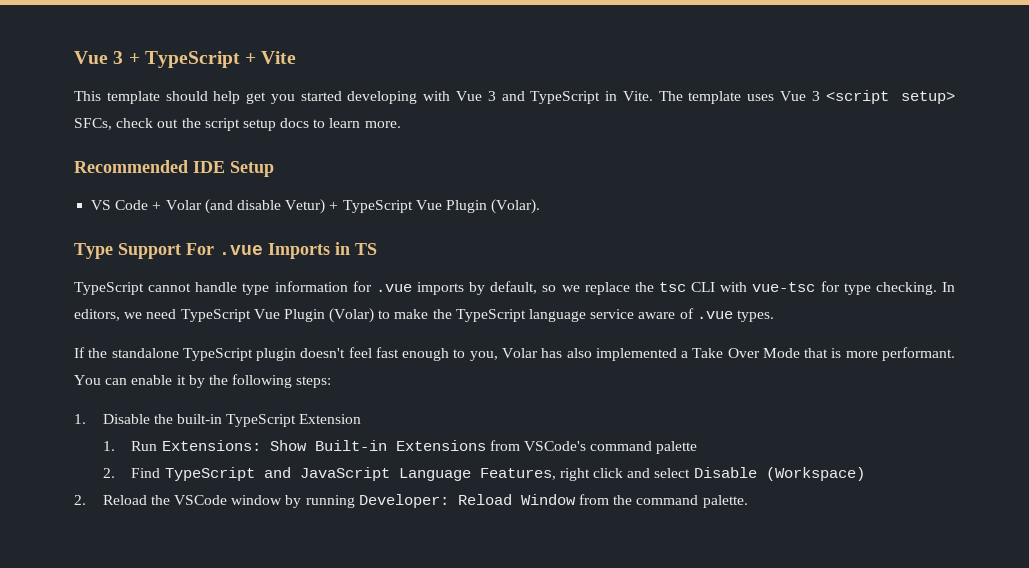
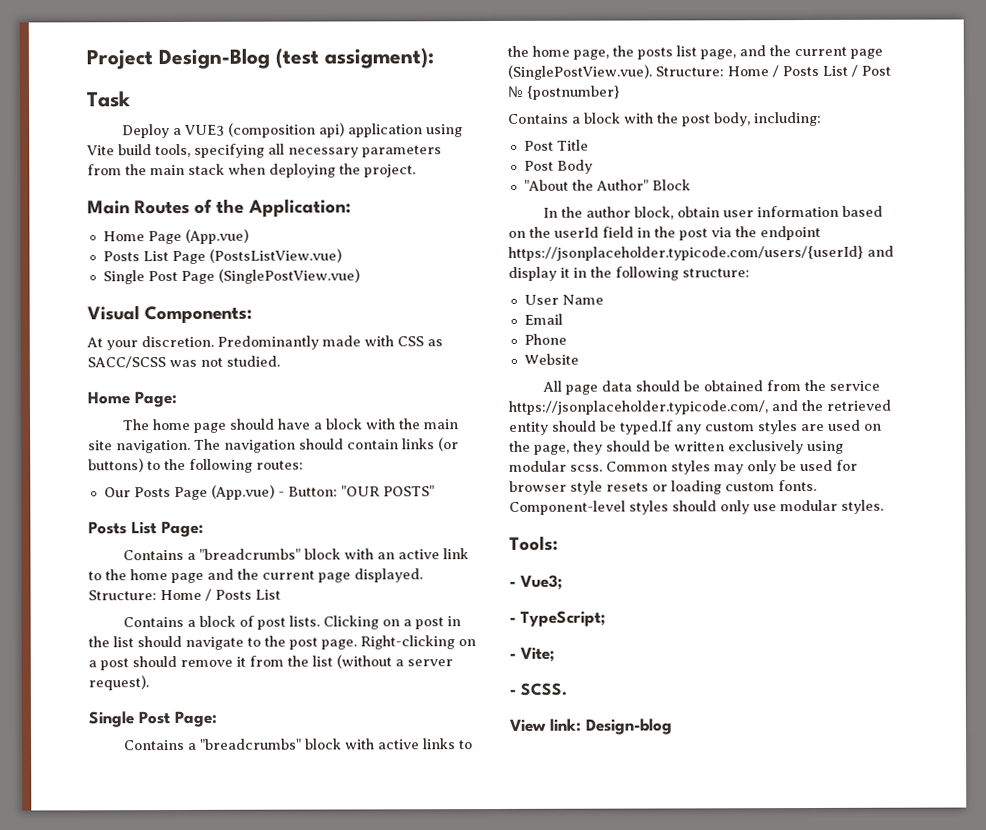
- Vue 3 + TypeScript + Vite
- This template should help get you started developing with Vue 3 and TypeScript in Vite. The template uses Vue 3 <script setup> SFCs, check out the script setup docs to learn more.
- Recommended IDE Setup
- VS Code + Volar (and disable Vetur) + TypeScript Vue Plugin (Volar).
- Type Support For .vue Imports in TS
- TypeScript cannot handle type information for .vue imports by default, so we replace the tsc CLI with vue-tsc for type checking. In editors, we need TypeScript Vue Plugin (Volar) to make the TypeScript language service aware of .vue types.
- If the standalone TypeScript plugin doesn't feel fast enough to you, Volar has also implemented a Take Over Mode that is more performant. You can enable it by the following steps:
- 1. Disable the built-in TypeScript Extension
- 1. Run Extensions: Show Built-in Extensions from VSCode's command palette
- 2. Find TypeScript and JavaScript Language Features, right click and select Disable (Workspace)
- 2. Reload the VSCode window by running Developer: Reload Window from the command palette.
+ Project Design-Blog (test assigment):
+ Task
+ Deploy a VUE3 (composition api) application using Vite build tools, specifying all necessary parameters from the main stack when deploying the project.
+ Main Routes of the Application:
+ Home Page (App.vue)
+ Posts List Page (PostsListView.vue)
+ Single Post Page (SinglePostView.vue)
+ Visual Components:
+ At your discretion. Predominantly made with CSS as SACC/SCSS was not studied.
+ Home Page:
+ The home page should have a block with the main site navigation. The navigation should contain links (or buttons) to the following routes:
+ Our Posts Page (App.vue) - Button: "OUR POSTS"
+ Posts List Page:
+ Contains a "breadcrumbs" block with an active link to the home page and the current page displayed. Structure: Home / Posts List
+ Contains a block of post lists. Clicking on a post in the list should navigate to the post page. Right-clicking on a post should remove it from the list (without a server request).
+ Single Post Page:
+ Contains a "breadcrumbs" block with active links to the home page, the posts list page, and the current page (SinglePostView.vue). Structure: Home / Posts List / Post № {postnumber}
+ Contains a block with the post body, including:
+ Post Title
+ Post Body
+ "About the Author" Block
+ In the author block, obtain user information based on the userId field in the post via the endpoint https://jsonplaceholder.typicode.com/users/{userId} and display it in the following structure:
+ User Name
+ Email
+ Phone
+ Website
+ All page data should be obtained from the service https://jsonplaceholder.typicode.com/, and the retrieved entity should be typed.If any custom styles are used on the page, they should be written exclusively using modular scss. Common styles may only be used for browser style resets or loading custom fonts. Component-level styles should only use modular styles.
+ Tools:
+ - Vue3;
+ - TypeScript;
+ - Vite;
+ - SCSS.
+ View link: Design-blog

